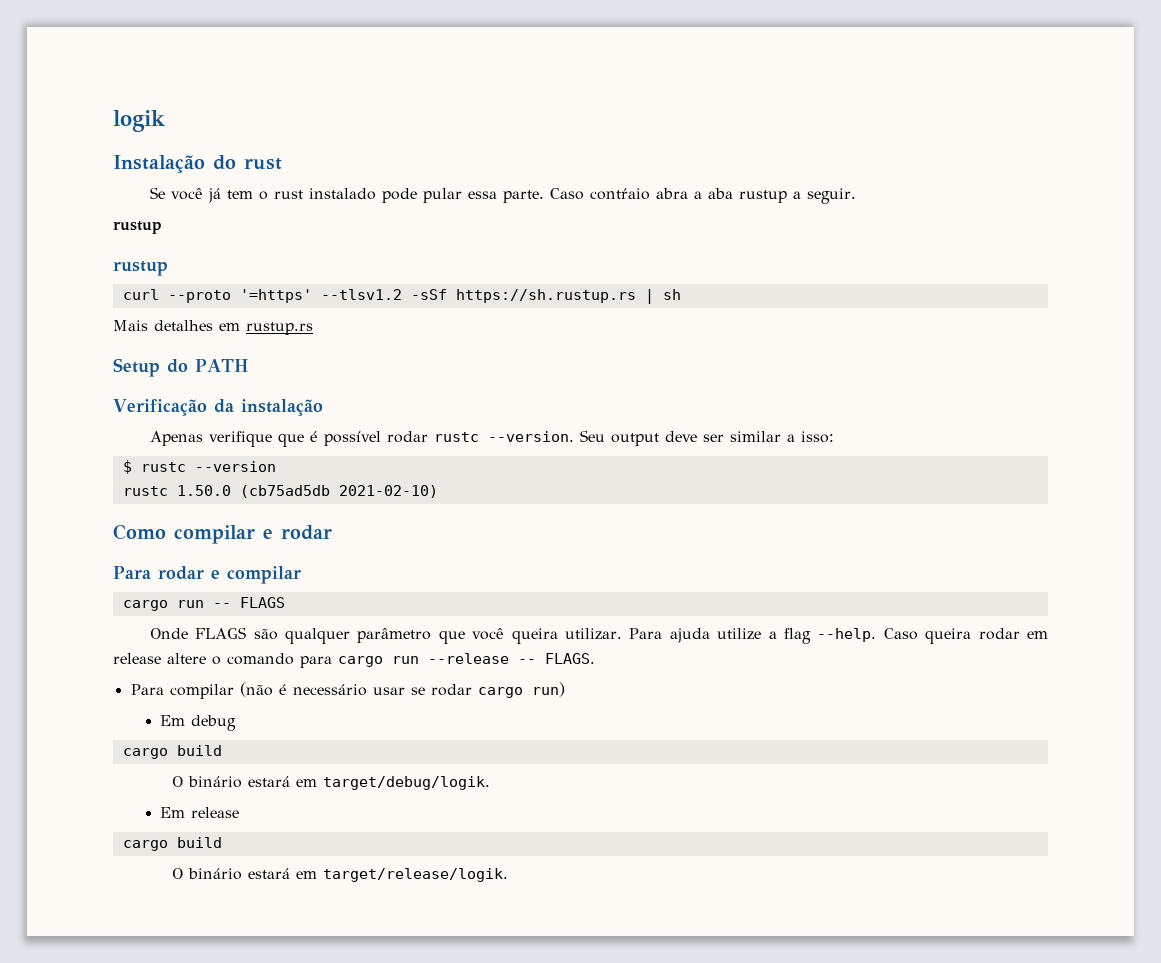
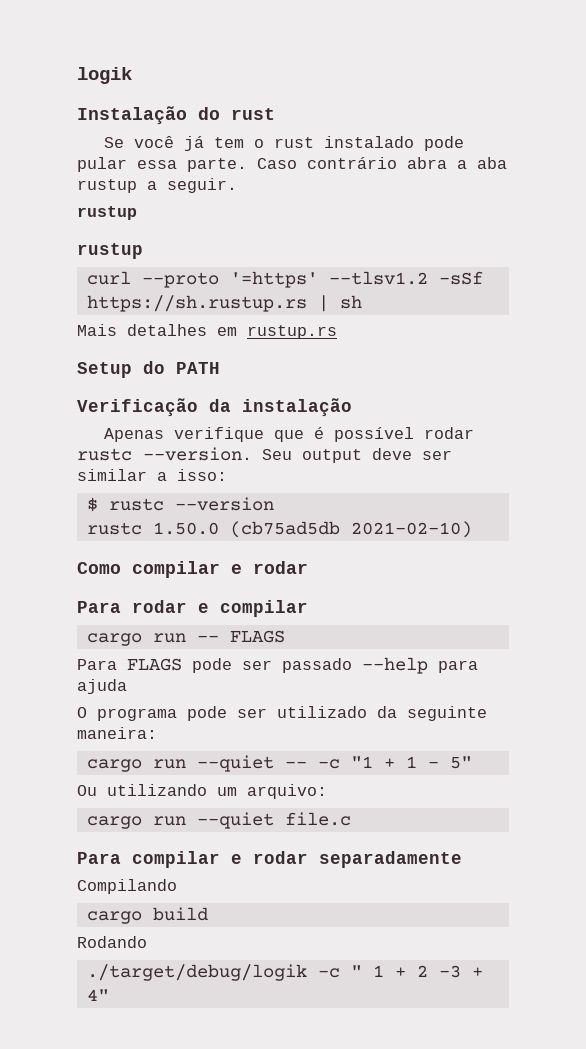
- Caso contŕaio abra a aba rustup a seguir.
+ Caso contrário abra a aba rustup a seguir.
- Onde FLAGS são qualquer parâmetro que você queira utilizar. Para ajuda utilize a flag --help. Caso queira rodar em release altere o comando para cargo run --release -- FLAGS.
- Para compilar (não é necessário usar se rodar cargo run)
- Em debug
+ Para FLAGS pode ser passado --help para ajuda
+ O programa pode ser utilizado da seguinte maneira:
+ cargo run --quiet -- -c "1 + 1 - 5"
+ Ou utilizando um arquivo:
+ cargo run --quiet file.c
+ Para compilar e rodar separadamente
+ Compilando
  cargo build
- O binário estará em target/debug/logik.
- Em release
- cargo build
- O binário estará em target/release/logik.
+ Rodando
+ ./target/debug/logik -c " 1 + 2 -3 + 4"

